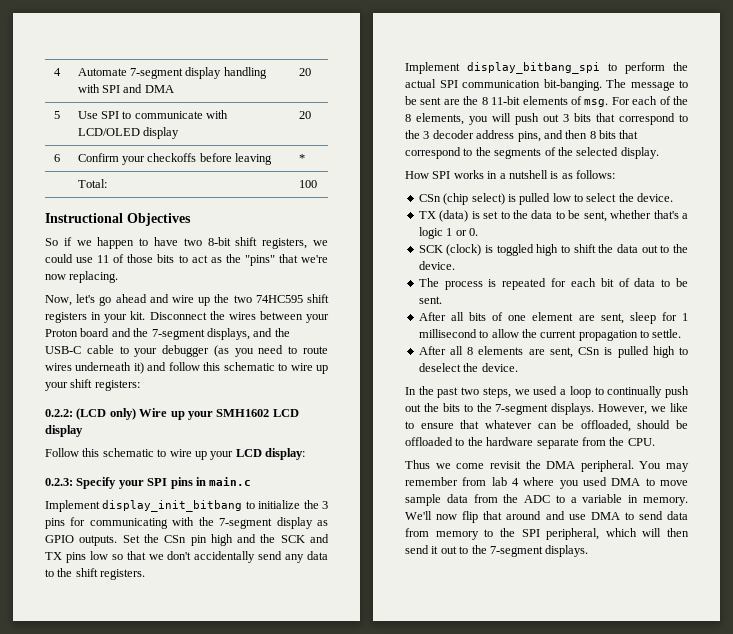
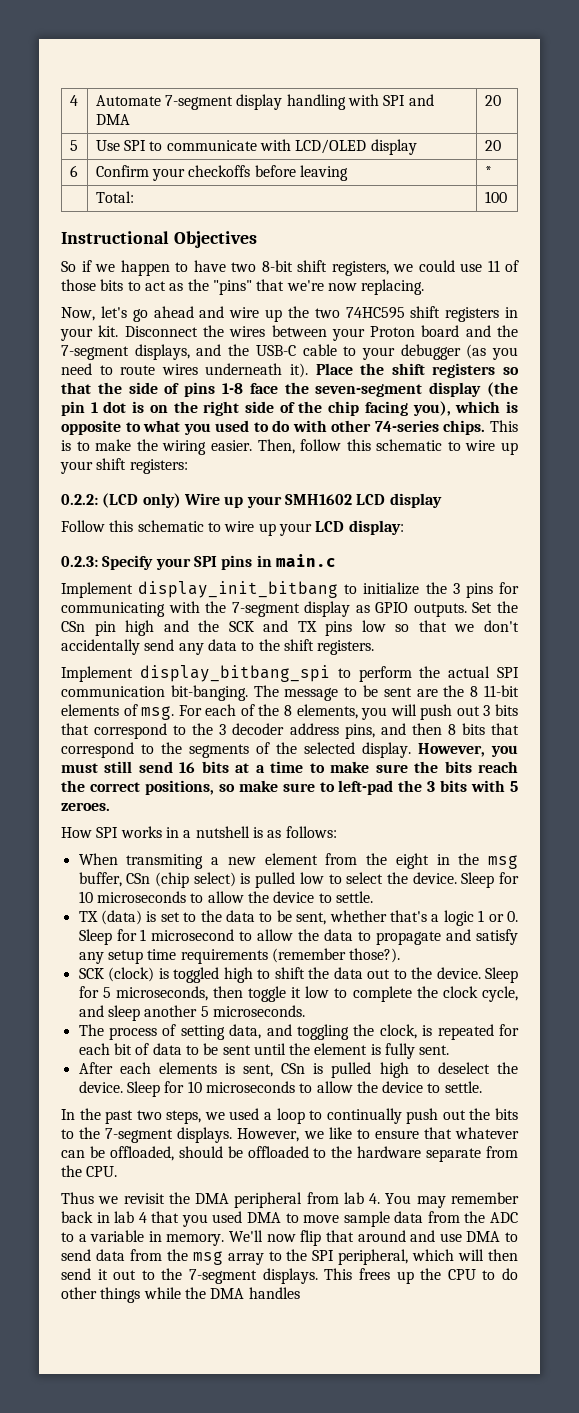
- Disconnect the wires between your Proton board and the 7-segment displays, and the USB-C cable to your debugger (as you need to route wires underneath it) and follow this schematic to wire up your shift registers:
+ Disconnect the wires between your Proton board and the 7-segment displays, and the USB-C cable to your debugger (as you need to route wires underneath it). Place the shift registers so that the side of pins 1-8 face the seven-segment display (the pin 1 dot is on the right side of the chip facing you), which is opposite to what you used to do with other 74-series chips. This is to make the wiring easier. Then, follow this schematic to wire up your shift registers:
+ However, you must still send 16 bits at a time to make sure the bits reach the correct positions, so make sure to left-pad the 3 bits with 5 zeroes.
- CSn (chip select) is pulled low to select the device.
+ When transmiting a new element from the eight in the msg buffer, CSn (chip select) is pulled low to select the device. Sleep for 10 microseconds to allow the device to settle.
- TX (data) is set to the data to be sent, whether that's a logic 1 or 0.
+ TX (data) is set to the data to be sent, whether that's a logic 1 or 0. Sleep for 1 microsecond to allow the data to propagate and satisfy any setup time requirements (remember those?).
- SCK (clock) is toggled high to shift the data out to the device.
- The process is repeated for each bit of data to be sent.
- After all bits of one element are sent, sleep for 1 millisecond to allow the current propagation to settle.
- After all 8 elements are sent, CSn is pulled high to deselect the device.
+ SCK (clock) is toggled high to shift the data out to the device. Sleep for 5 microseconds, then toggle it low to complete the clock cycle, and sleep another 5 microseconds.
+ The process of setting data, and toggling the clock, is repeated for each bit of data to be sent until the element is fully sent.
+ After each elements is sent, CSn is pulled high to deselect the device. Sleep for 10 microseconds to allow the device to settle.
- Thus we come revisit the DMA peripheral. You may remember from lab 4 where you used DMA to move sample data from the ADC to a variable in memory.
+ Thus we revisit the DMA peripheral from lab 4. You may remember back in lab 4 that you used DMA to move sample data from the ADC to a variable in memory.
- We'll now flip that around and use DMA to send data from memory to the SPI peripheral, which will then send it out to the 7-segment displays.
+ We'll now flip that around and use DMA to send data from the msg array to the SPI peripheral, which will then send it out to the 7-segment displays.
+ This frees up the CPU to do other things while the DMA handles

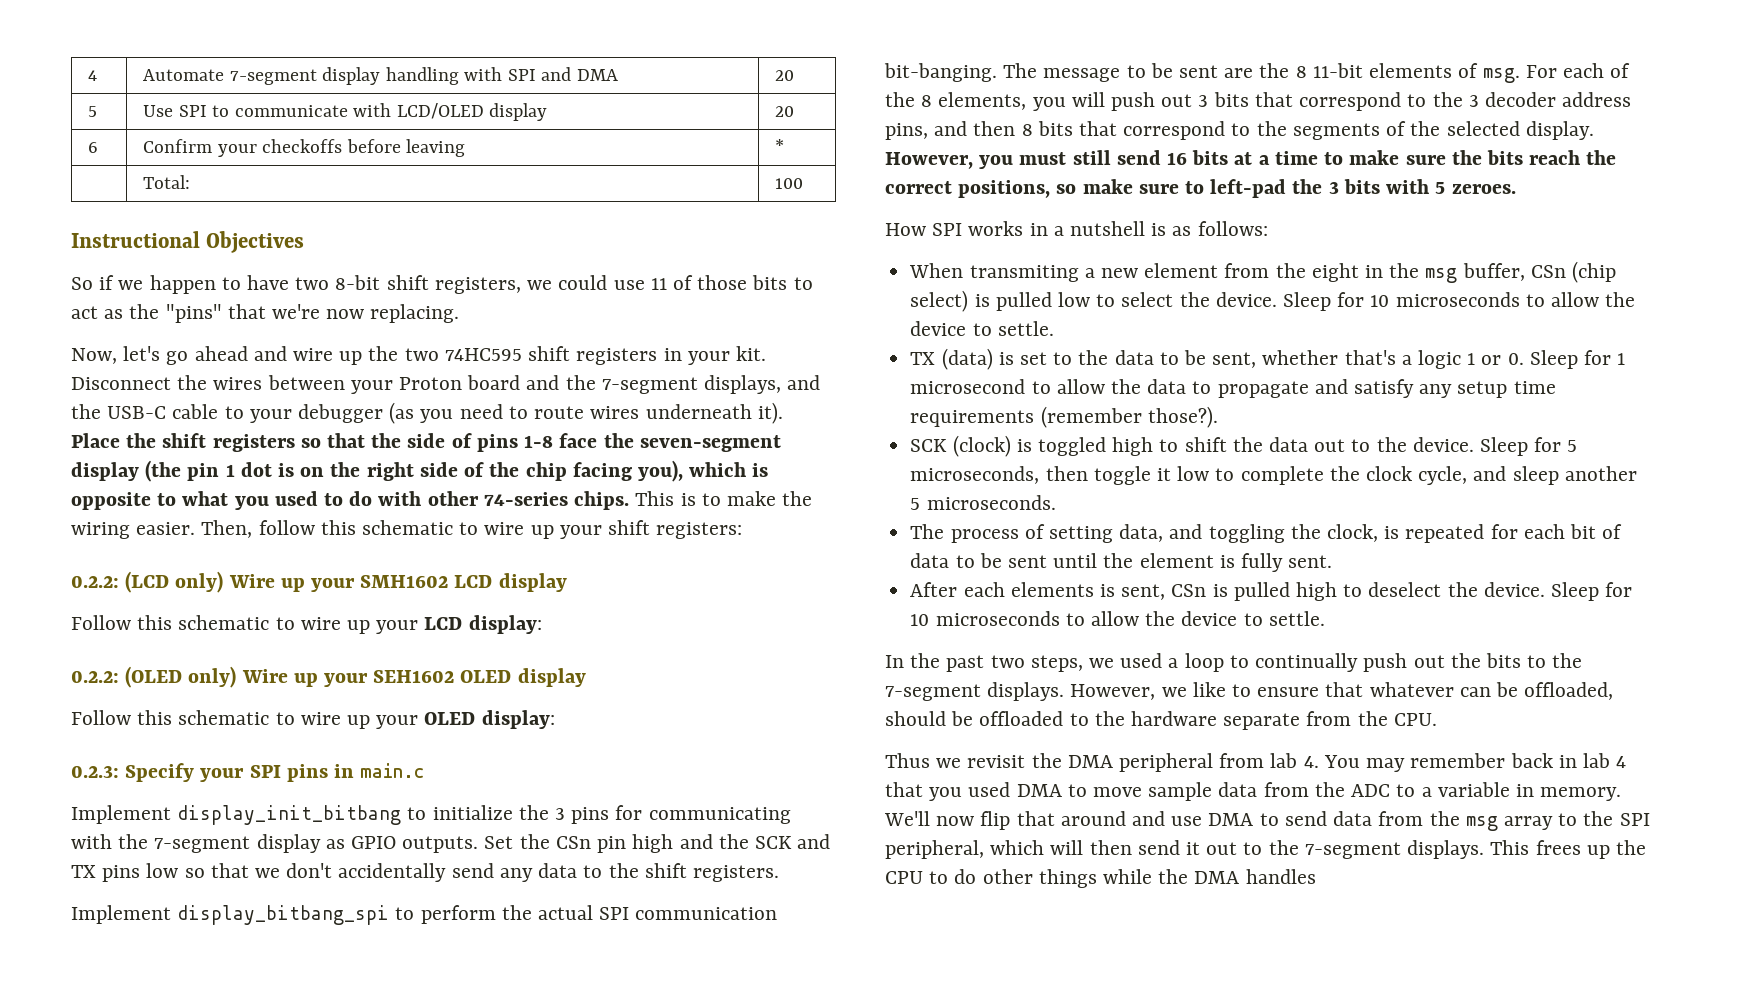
+ 0.2.2: (OLED only) Wire up your SEH1602 OLED display
+ Follow this schematic to wire up your OLED display:

